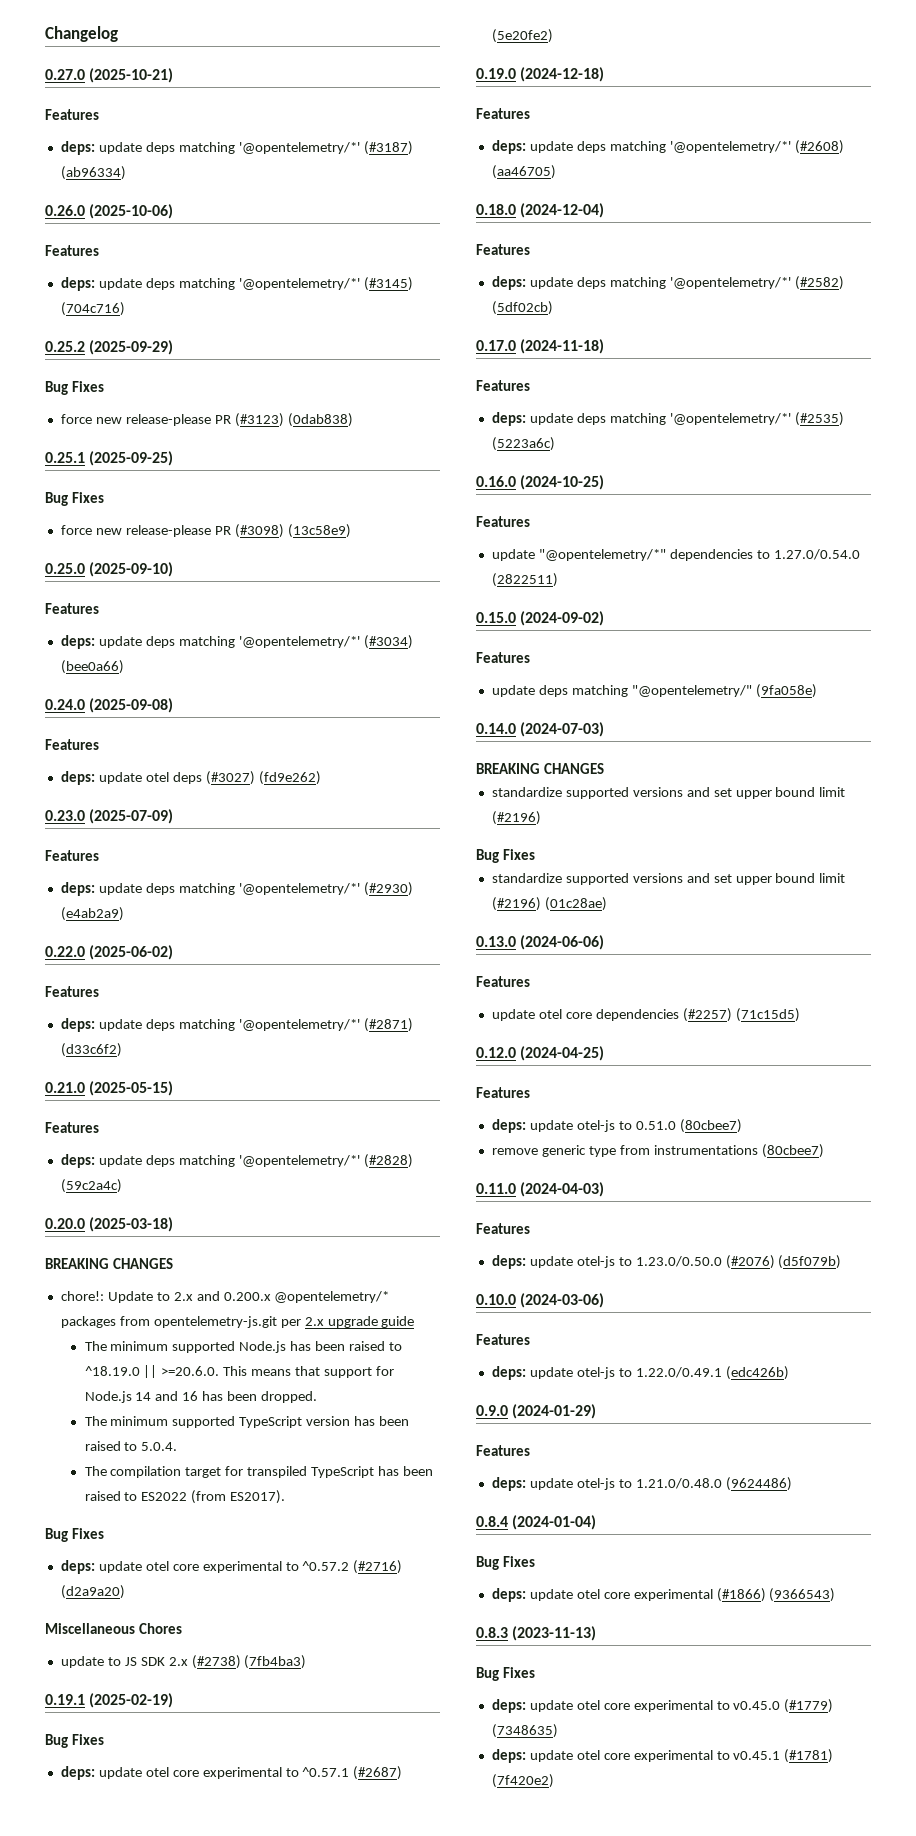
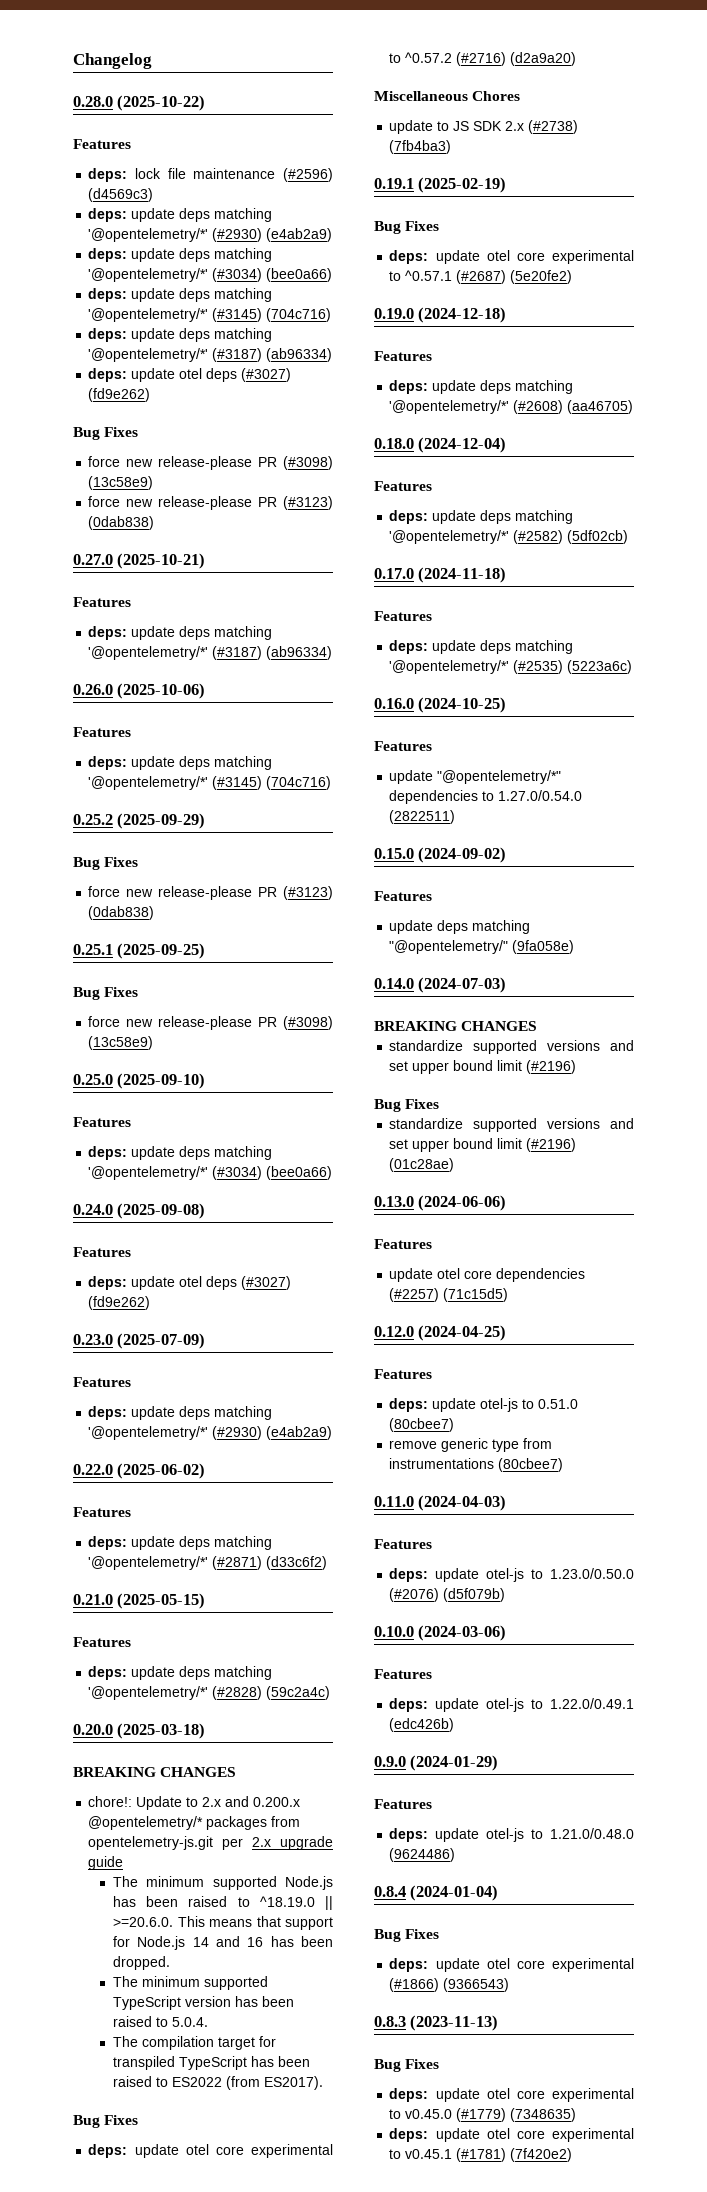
+ 0.28.0 (2025-10-22)
+ Features
+ deps: lock file maintenance (#2596) (d4569c3)
+ deps: update deps matching '@opentelemetry/*' (#2930) (e4ab2a9)
+ deps: update deps matching '@opentelemetry/*' (#3034) (bee0a66)
+ deps: update deps matching '@opentelemetry/*' (#3145) (704c716)
+ deps: update deps matching '@opentelemetry/*' (#3187) (ab96334)
+ deps: update otel deps (#3027) (fd9e262)
+ Bug Fixes
+ force new release-please PR (#3098) (13c58e9)
+ force new release-please PR (#3123) (0dab838)

